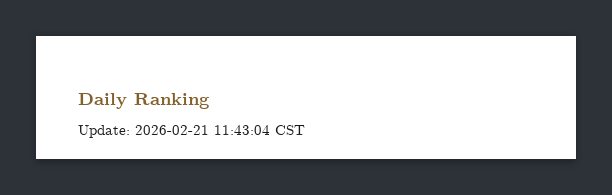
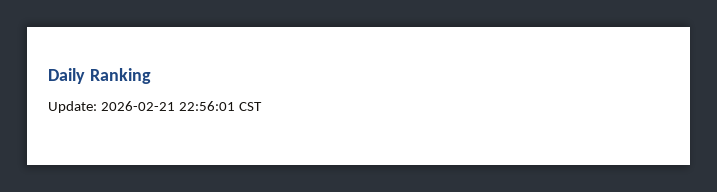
- Update: 2026-02-21 11:43:04 CST
+ Update: 2026-02-21 22:56:01 CST

